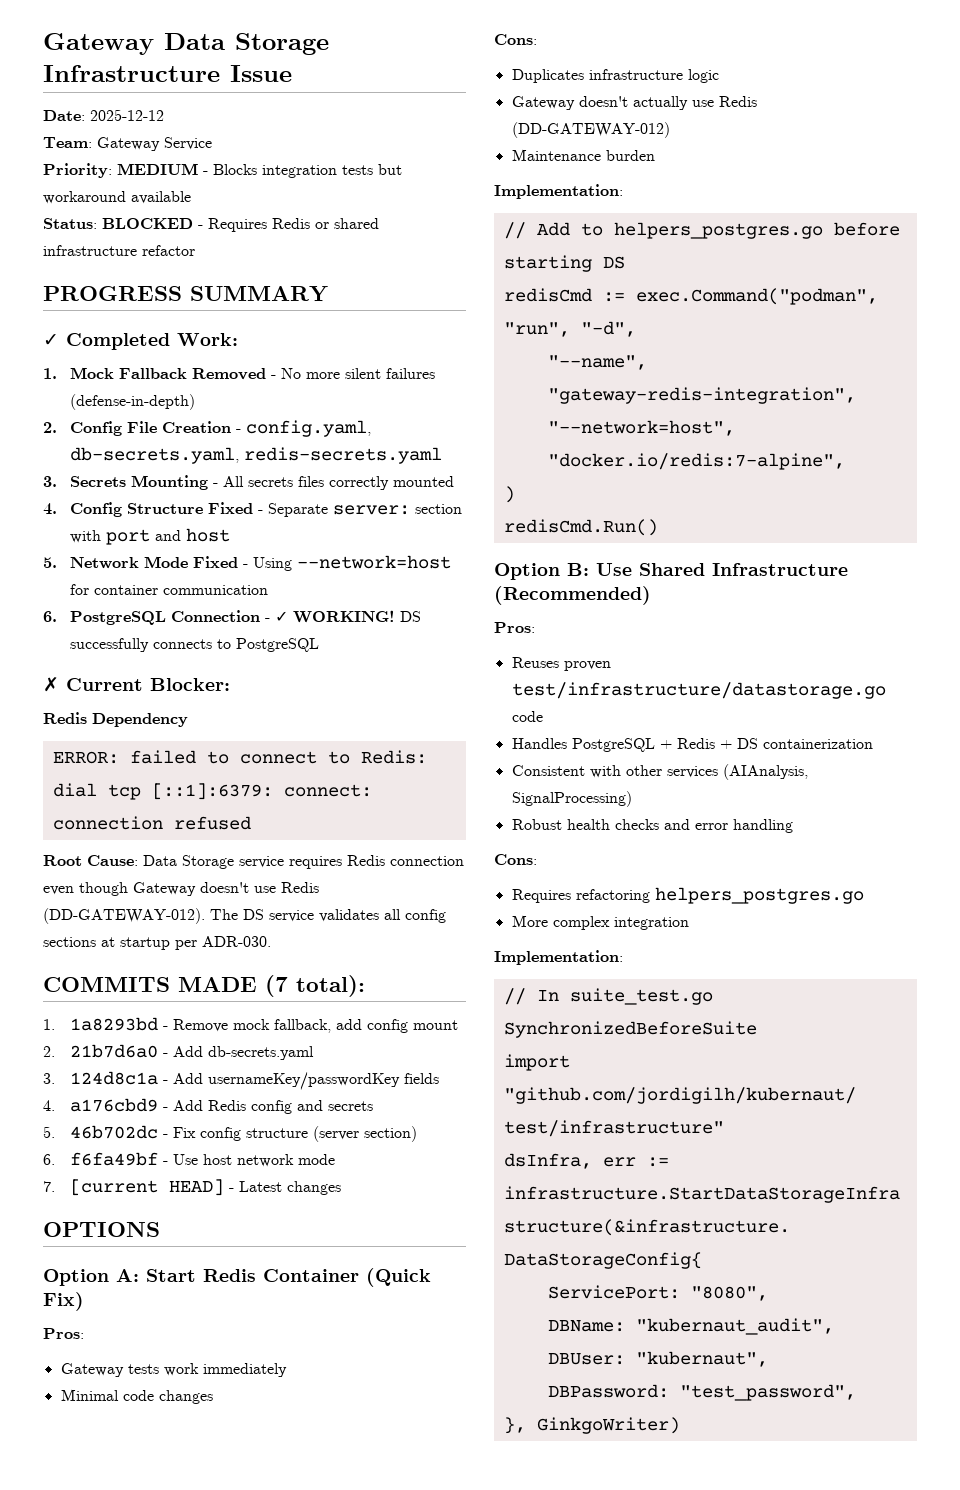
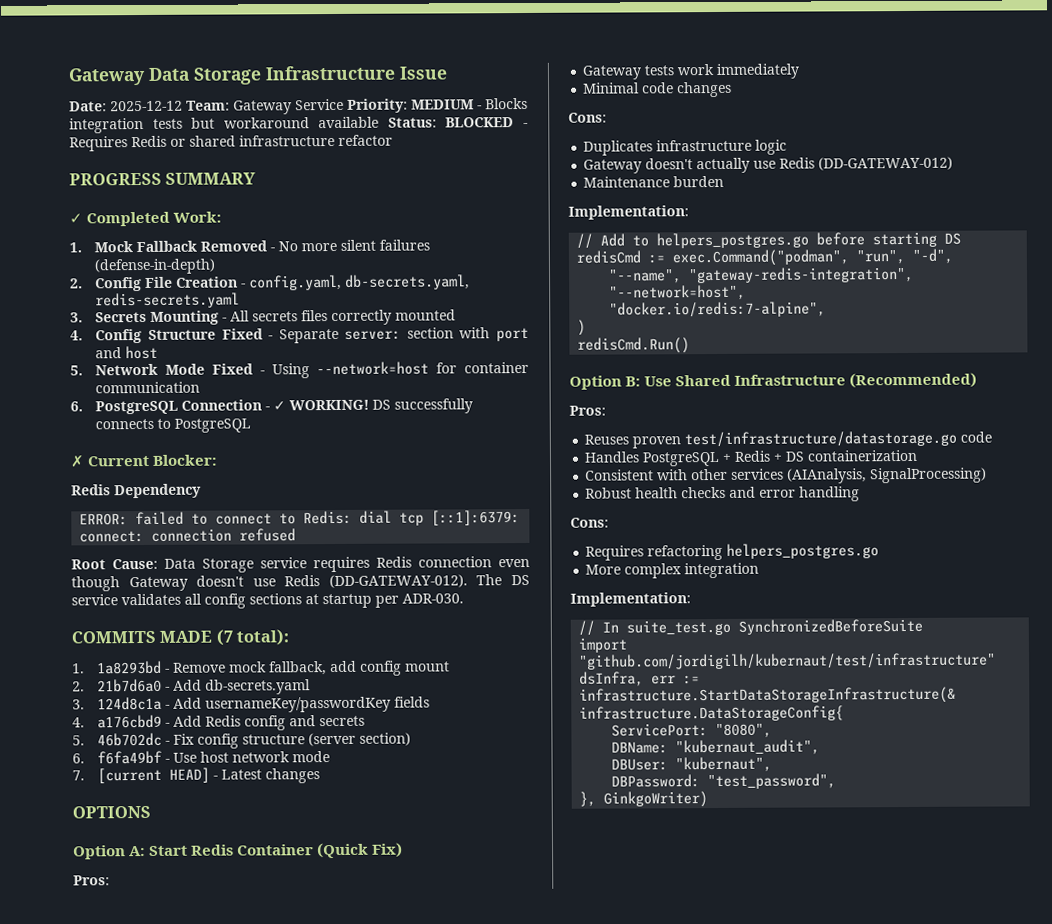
- Date: 2025-12-12
- Team: Gateway Service
- Priority: MEDIUM - Blocks integration tests but workaround available
- Status: BLOCKED - Requires Redis or shared infrastructure refactor
+ Date: 2025-12-12 Team: Gateway Service Priority: MEDIUM - Blocks integration tests but workaround available Status: BLOCKED - Requires Redis or shared infrastructure refactor

